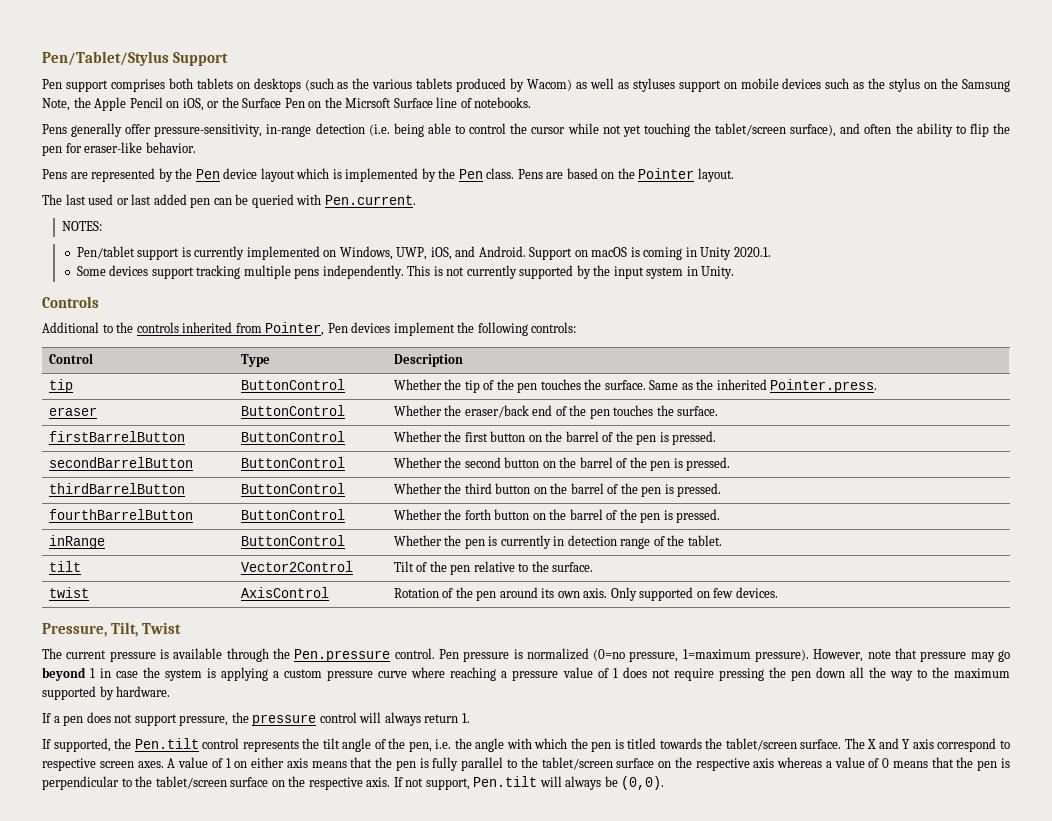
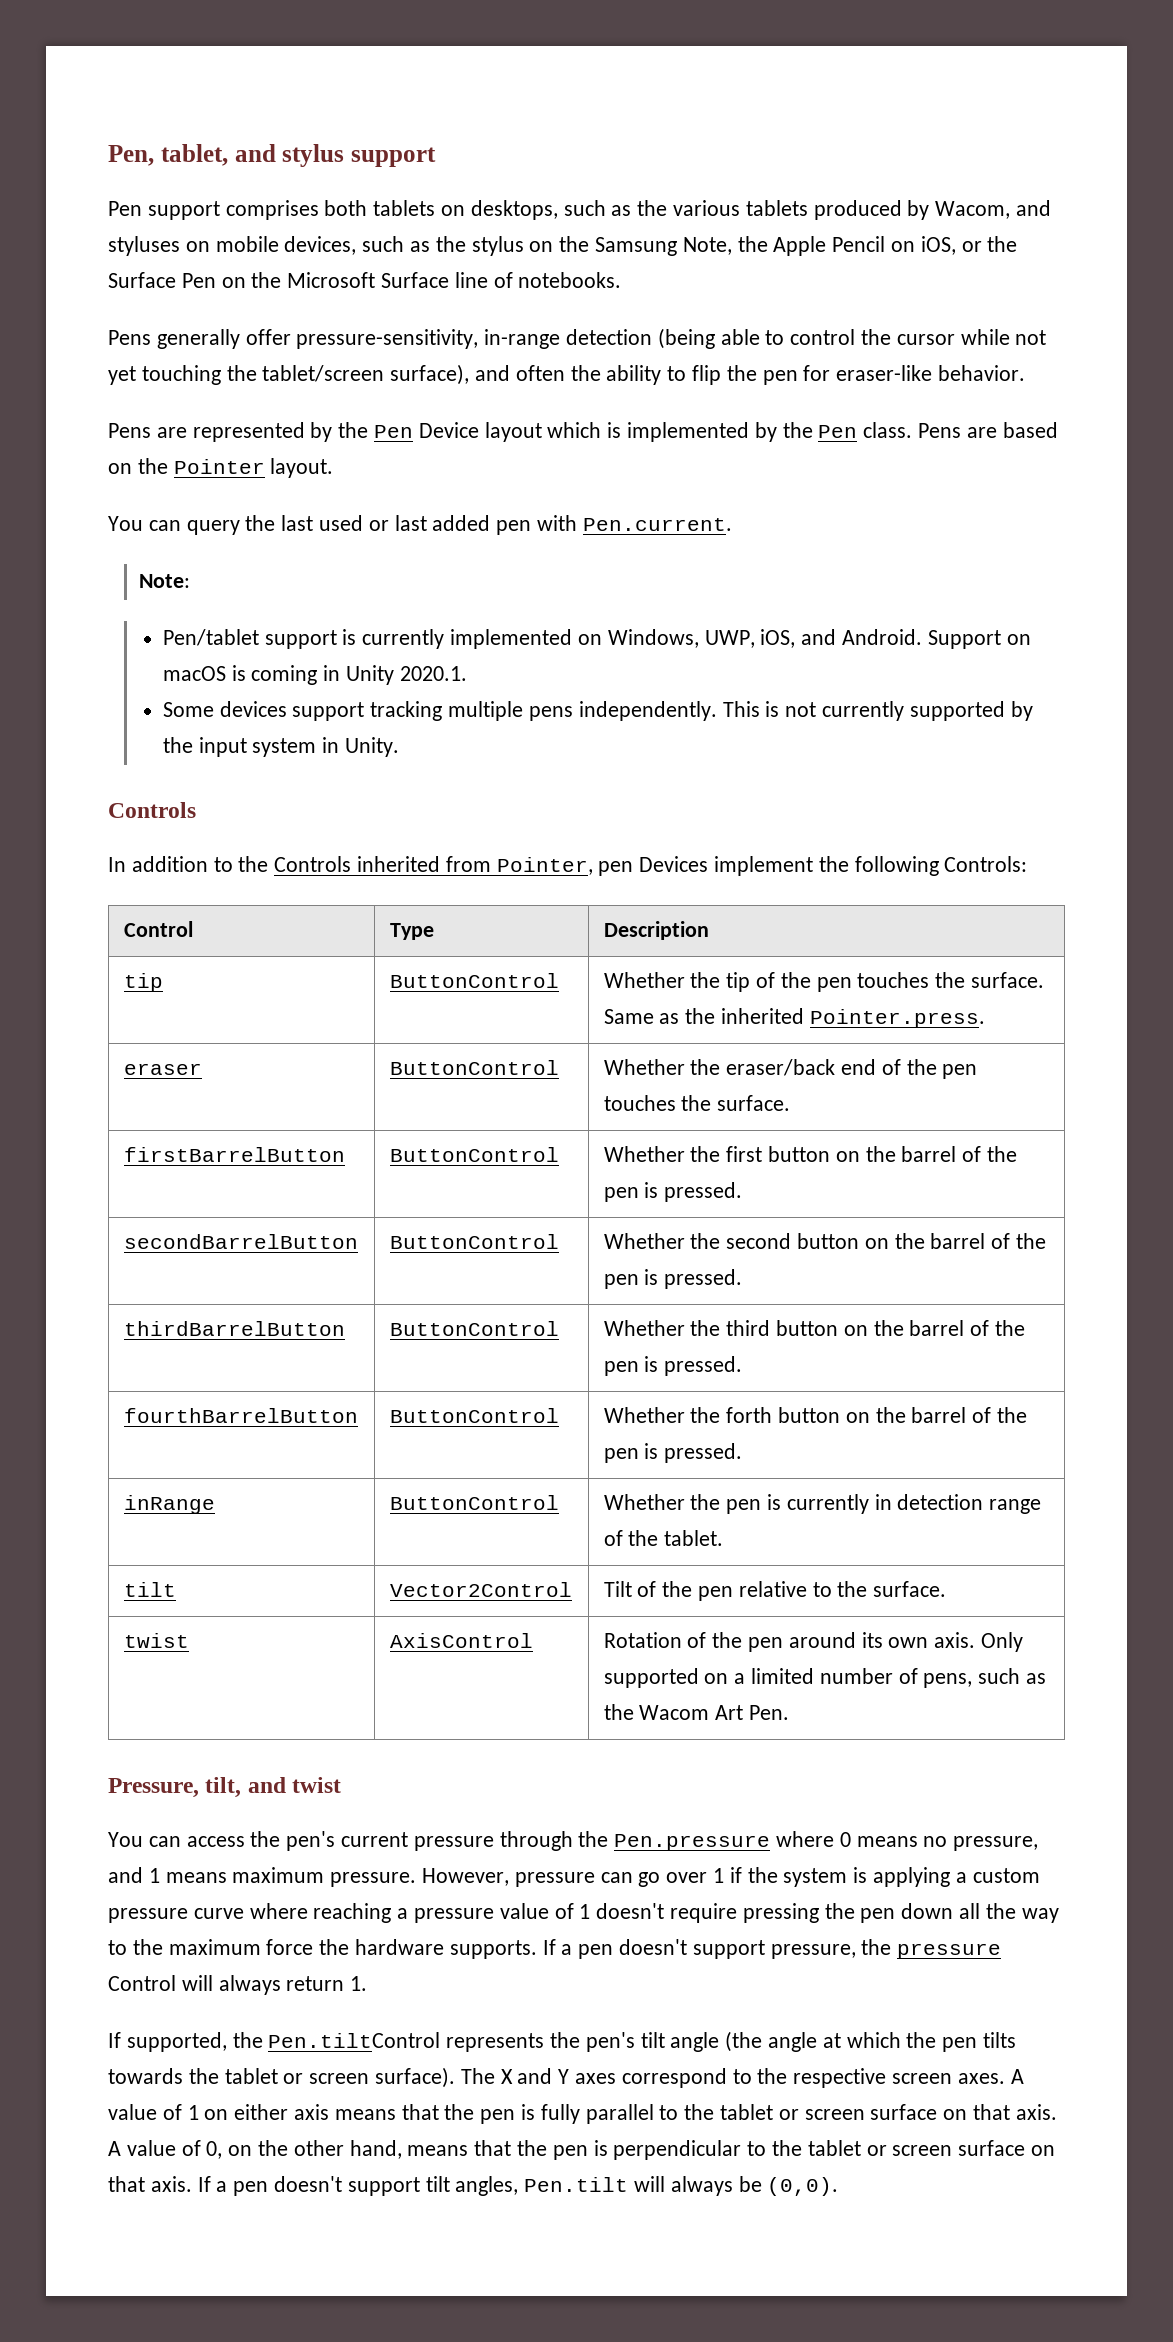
- Pen/Tablet/Stylus Support
+ Pen, tablet, and stylus support
- Pen support comprises both tablets on desktops (such as the various tablets produced by Wacom) as well as styluses support on mobile devices such as the stylus on the Samsung Note, the Apple Pencil on iOS, or the Surface Pen on the Micrsoft Surface line of notebooks.
+ Pen support comprises both tablets on desktops, such as the various tablets produced by Wacom, and styluses on mobile devices, such as the stylus on the Samsung Note, the Apple Pencil on iOS, or the Surface Pen on the Microsoft Surface line of notebooks.
- Pens generally offer pressure-sensitivity, in-range detection (i.e. being able to control the cursor while not yet touching the tablet/screen surface), and often the ability to flip the pen for eraser-like behavior.
+ Pens generally offer pressure-sensitivity, in-range detection (being able to control the cursor while not yet touching the tablet/screen surface), and often the ability to flip the pen for eraser-like behavior.
- Pens are represented by the Pen device layout which is implemented by the Pen class.
+ Pens are represented by the Pen Device layout which is implemented by the Pen class.
- The last used or last added pen can be queried with Pen.current.
+ You can query the last used or last added pen with Pen.current.
- NOTES:
+ Note:
- Additional to the controls inherited from Pointer, Pen devices implement the following controls:
+ In addition to the Controls inherited from Pointer, pen Devices implement the following Controls:
- twist | AxisControl | Rotation of the pen around its own axis. Only supported on few devices.
- Pressure, Tilt, Twist
- The current pressure is available through the Pen.pressure control. Pen pressure is normalized (0=no pressure, 1=maximum pressure). However, note that pressure may go beyond 1 in case the system is applying a custom pressure curve where reaching a pressure value of 1 does not require pressing the pen down all the way to the maximum supported by hardware.
- If a pen does not support pressure, the pressure control will always return 1.
+ twist | AxisControl | Rotation of the pen around its own axis. Only supported on a limited number of pens, such as the Wacom Art Pen.
+ Pressure, tilt, and twist
+ You can access the pen's current pressure through the Pen.pressure where 0 means no pressure, and 1 means maximum pressure. However, pressure can go over 1 if the system is applying a custom pressure curve where reaching a pressure value of 1 doesn't require pressing the pen down all the way to the maximum force the hardware supports. If a pen doesn't support pressure, the pressure Control will always return 1.
- If supported, the Pen.tilt control represents the tilt angle of the pen, i.e. the angle with which the pen is titled towards the tablet/screen surface.
+ If supported, the Pen.tiltControl represents the pen's tilt angle (the angle at which the pen tilts towards the tablet or screen surface).
- The X and Y axis correspond to respective screen axes.
+ The X and Y axes correspond to the respective screen axes.
- A value of 1 on either axis means that the pen is fully parallel to the tablet/screen surface on the respective axis whereas a value of 0 means that the pen is perpendicular to the tablet/screen surface on the respective axis. If not support, Pen.tilt will always be (0,0).
+ A value of 1 on either axis means that the pen is fully parallel to the tablet or screen surface on that axis. A value of 0, on the other hand, means that the pen is perpendicular to the tablet or screen surface on that axis. If a pen doesn't support tilt angles, Pen.tilt will always be (0,0).

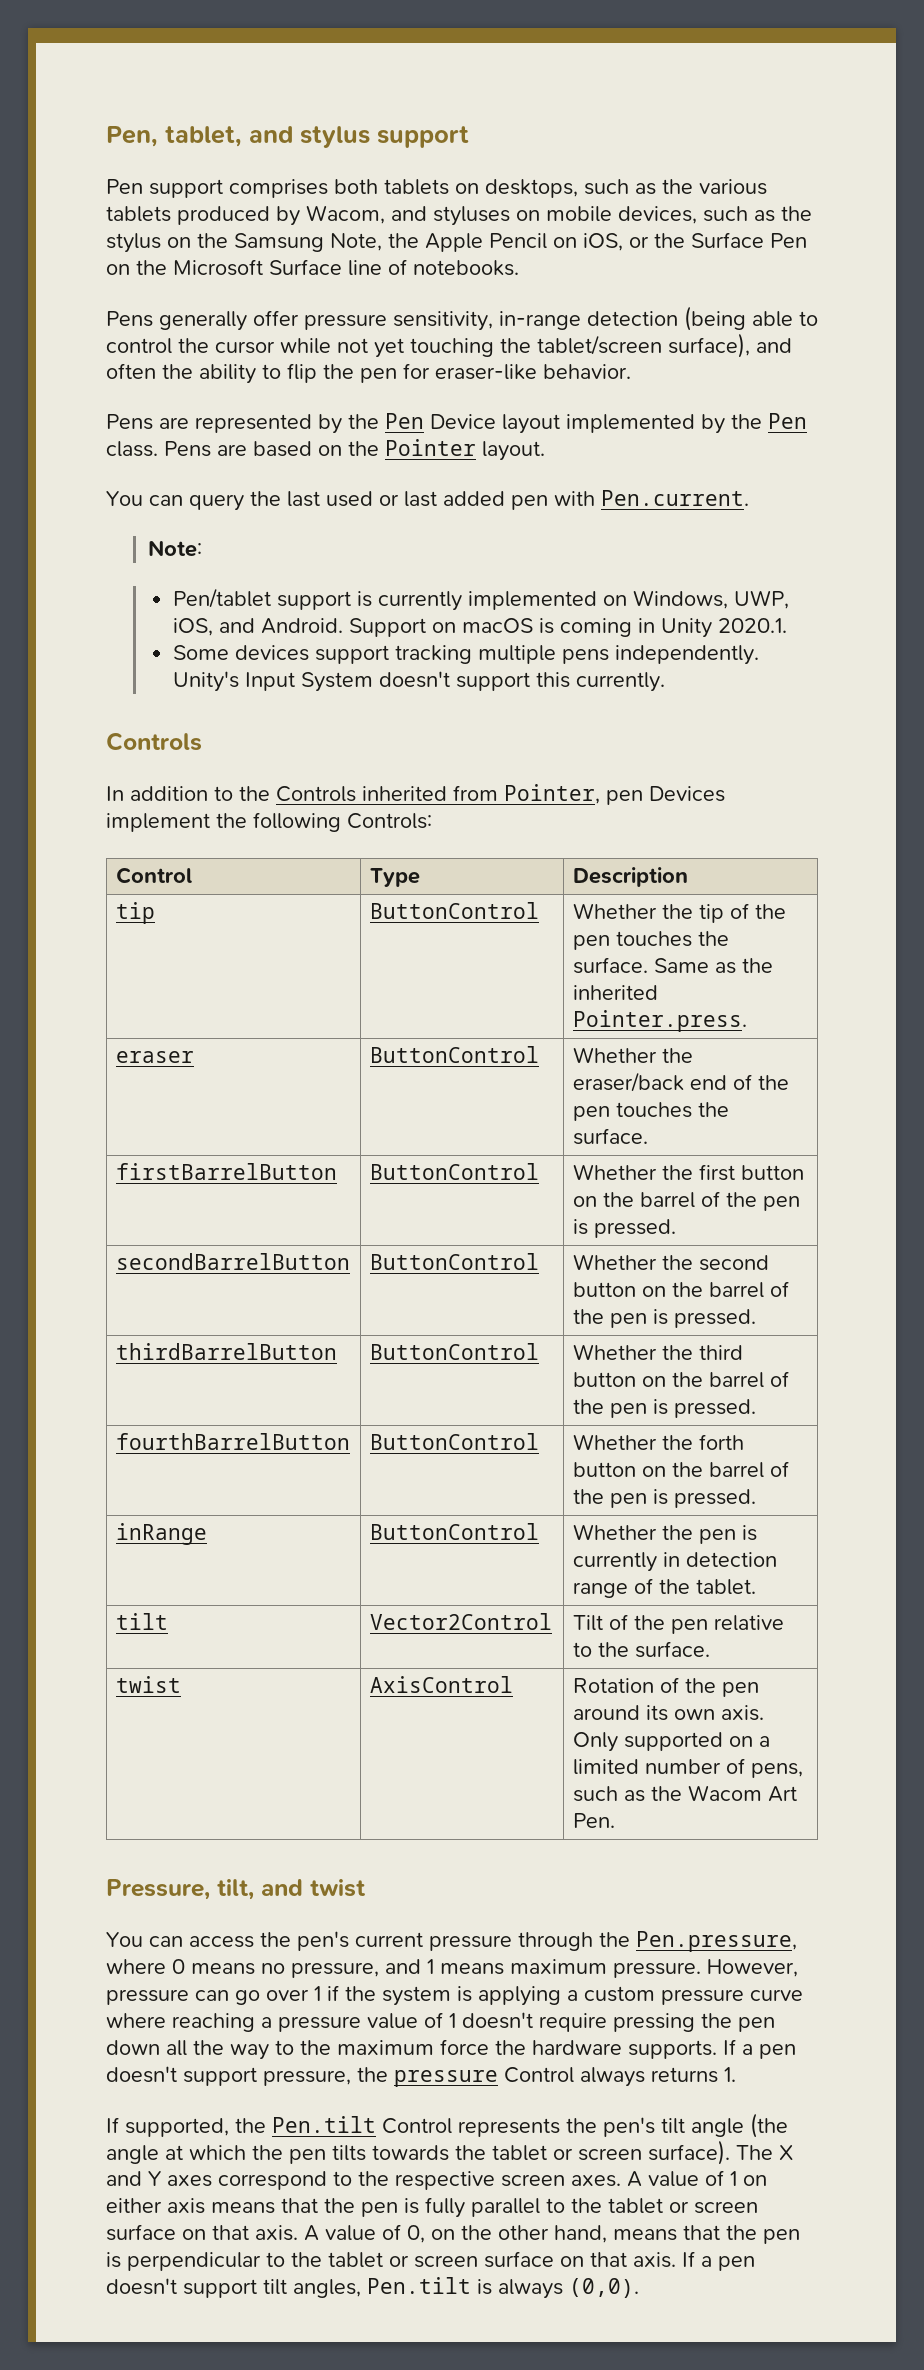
- Pens generally offer pressure-sensitivity, in-range detection (being able to control the cursor while not yet touching the tablet/screen surface), and often the ability to flip the pen for eraser-like behavior.
+ Pens generally offer pressure sensitivity, in-range detection (being able to control the cursor while not yet touching the tablet/screen surface), and often the ability to flip the pen for eraser-like behavior.
- Pens are represented by the Pen Device layout which is implemented by the Pen class.
+ Pens are represented by the Pen Device layout implemented by the Pen class.
- This is not currently supported by the input system in Unity.
+ Unity's Input System doesn't support this currently.
- You can access the pen's current pressure through the Pen.pressure where 0 means no pressure, and 1 means maximum pressure.
+ You can access the pen's current pressure through the Pen.pressure, where 0 means no pressure, and 1 means maximum pressure.
- If a pen doesn't support pressure, the pressure Control will always return 1.
+ If a pen doesn't support pressure, the pressure Control always returns 1.
- If supported, the Pen.tiltControl represents the pen's tilt angle (the angle at which the pen tilts towards the tablet or screen surface).
+ If supported, the Pen.tilt Control represents the pen's tilt angle (the angle at which the pen tilts towards the tablet or screen surface).
- If a pen doesn't support tilt angles, Pen.tilt will always be (0,0).
+ If a pen doesn't support tilt angles, Pen.tilt is always (0,0).

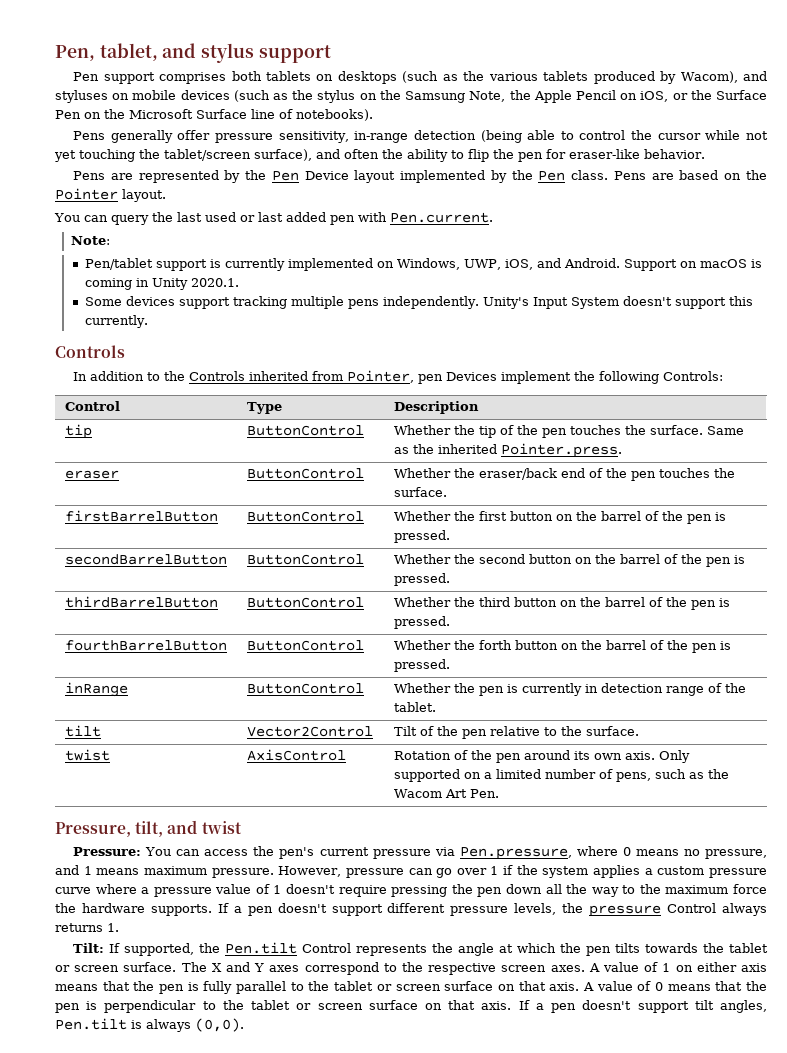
- Pen support comprises both tablets on desktops, such as the various tablets produced by Wacom, and styluses on mobile devices, such as the stylus on the Samsung Note, the Apple Pencil on iOS, or the Surface Pen on the Microsoft Surface line of notebooks.
+ Pen support comprises both tablets on desktops (such as the various tablets produced by Wacom), and styluses on mobile devices (such as the stylus on the Samsung Note, the Apple Pencil on iOS, or the Surface Pen on the Microsoft Surface line of notebooks).
- You can access the pen's current pressure through the Pen.pressure, where 0 means no pressure, and 1 means maximum pressure.
+ Pressure: You can access the pen's current pressure via Pen.pressure, where 0 means no pressure, and 1 means maximum pressure.
- However, pressure can go over 1 if the system is applying a custom pressure curve where reaching a pressure value of 1 doesn't require pressing the pen down all the way to the maximum force the hardware supports.
+ However, pressure can go over 1 if the system applies a custom pressure curve where a pressure value of 1 doesn't require pressing the pen down all the way to the maximum force the hardware supports.
- If a pen doesn't support pressure, the pressure Control always returns 1.
+ If a pen doesn't support different pressure levels, the pressure Control always returns 1.
- If supported, the Pen.tilt Control represents the pen's tilt angle (the angle at which the pen tilts towards the tablet or screen surface).
+ Tilt: If supported, the Pen.tilt Control represents the angle at which the pen tilts towards the tablet or screen surface.
- A value of 0, on the other hand, means that the pen is perpendicular to the tablet or screen surface on that axis.
+ A value of 0 means that the pen is perpendicular to the tablet or screen surface on that axis.

